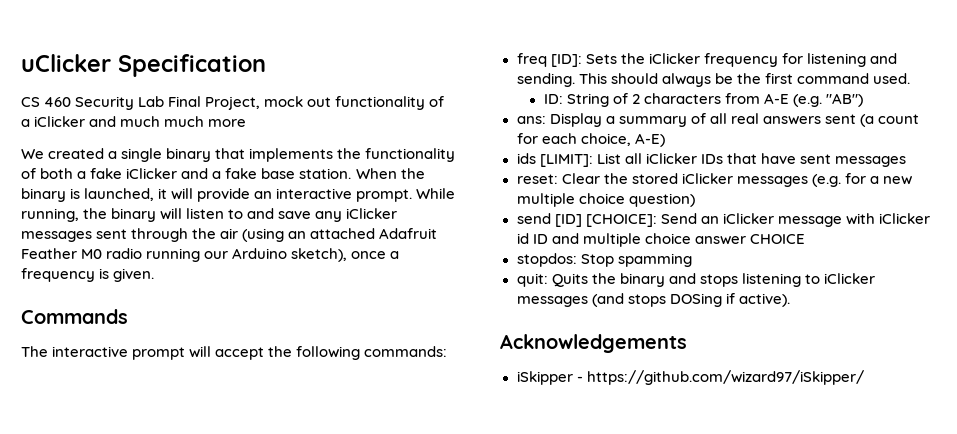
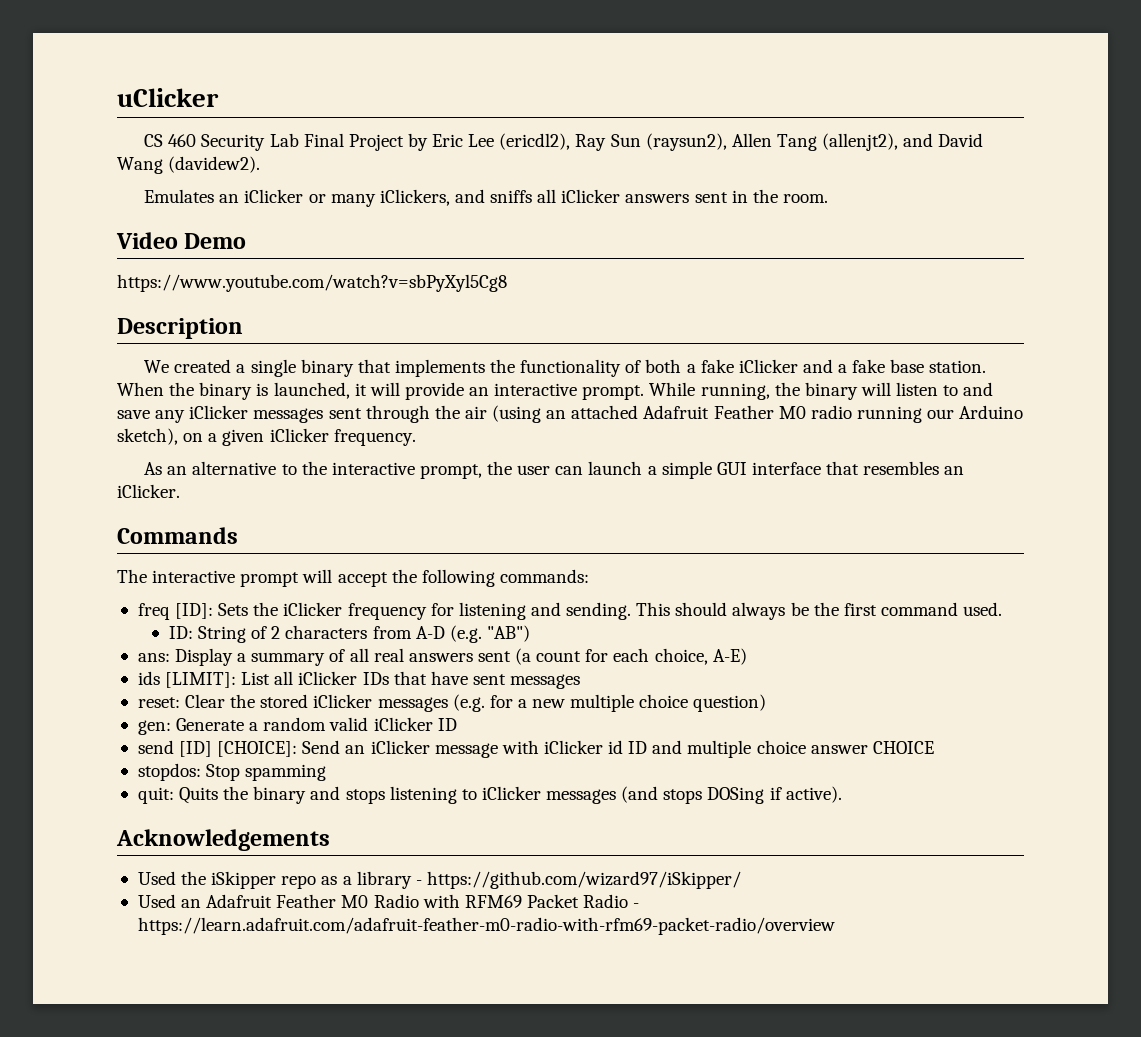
- uClicker Specification
+ uClicker
- CS 460 Security Lab Final Project, mock out functionality of a iClicker and much much more
+ CS 460 Security Lab Final Project by Eric Lee (ericdl2), Ray Sun (raysun2), Allen Tang (allenjt2), and David Wang (davidew2).
+ Emulates an iClicker or many iClickers, and sniffs all iClicker answers sent in the room.
+ Video Demo
+ https://www.youtube.com/watch?v=sbPyXyl5Cg8
+ Description
- While running, the binary will listen to and save any iClicker messages sent through the air (using an attached Adafruit Feather M0 radio running our Arduino sketch), once a frequency is given.
+ While running, the binary will listen to and save any iClicker messages sent through the air (using an attached Adafruit Feather M0 radio running our Arduino sketch), on a given iClicker frequency.
+ As an alternative to the interactive prompt, the user can launch a simple GUI interface that resembles an iClicker.
- ID: String of 2 characters from A-E (e.g. "AB")
+ ID: String of 2 characters from A-D (e.g. "AB")
+ gen: Generate a random valid iClicker ID
- iSkipper - https://github.com/wizard97/iSkipper/
+ Used the iSkipper repo as a library - https://github.com/wizard97/iSkipper/
+ Used an Adafruit Feather M0 Radio with RFM69 Packet Radio - https://learn.adafruit.com/adafruit-feather-m0-radio-with-rfm69-packet-radio/overview

